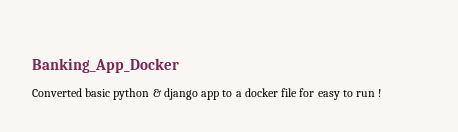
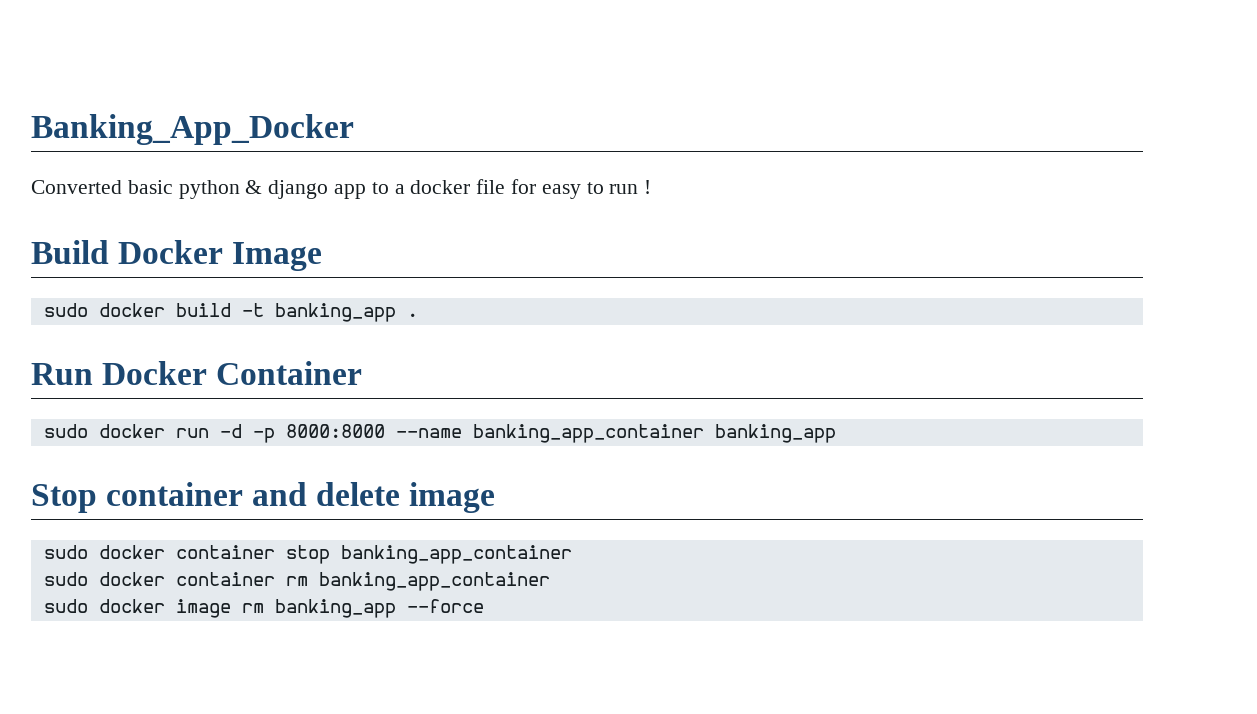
+ Build Docker Image
+ sudo docker build -t banking_app .
+ Run Docker Container
+ sudo docker run -d -p 8000:8000 --name banking_app_container banking_app
+ Stop container and delete image
+ sudo docker container stop banking_app_container
+ sudo docker container rm banking_app_container
+ sudo docker image rm banking_app --force

